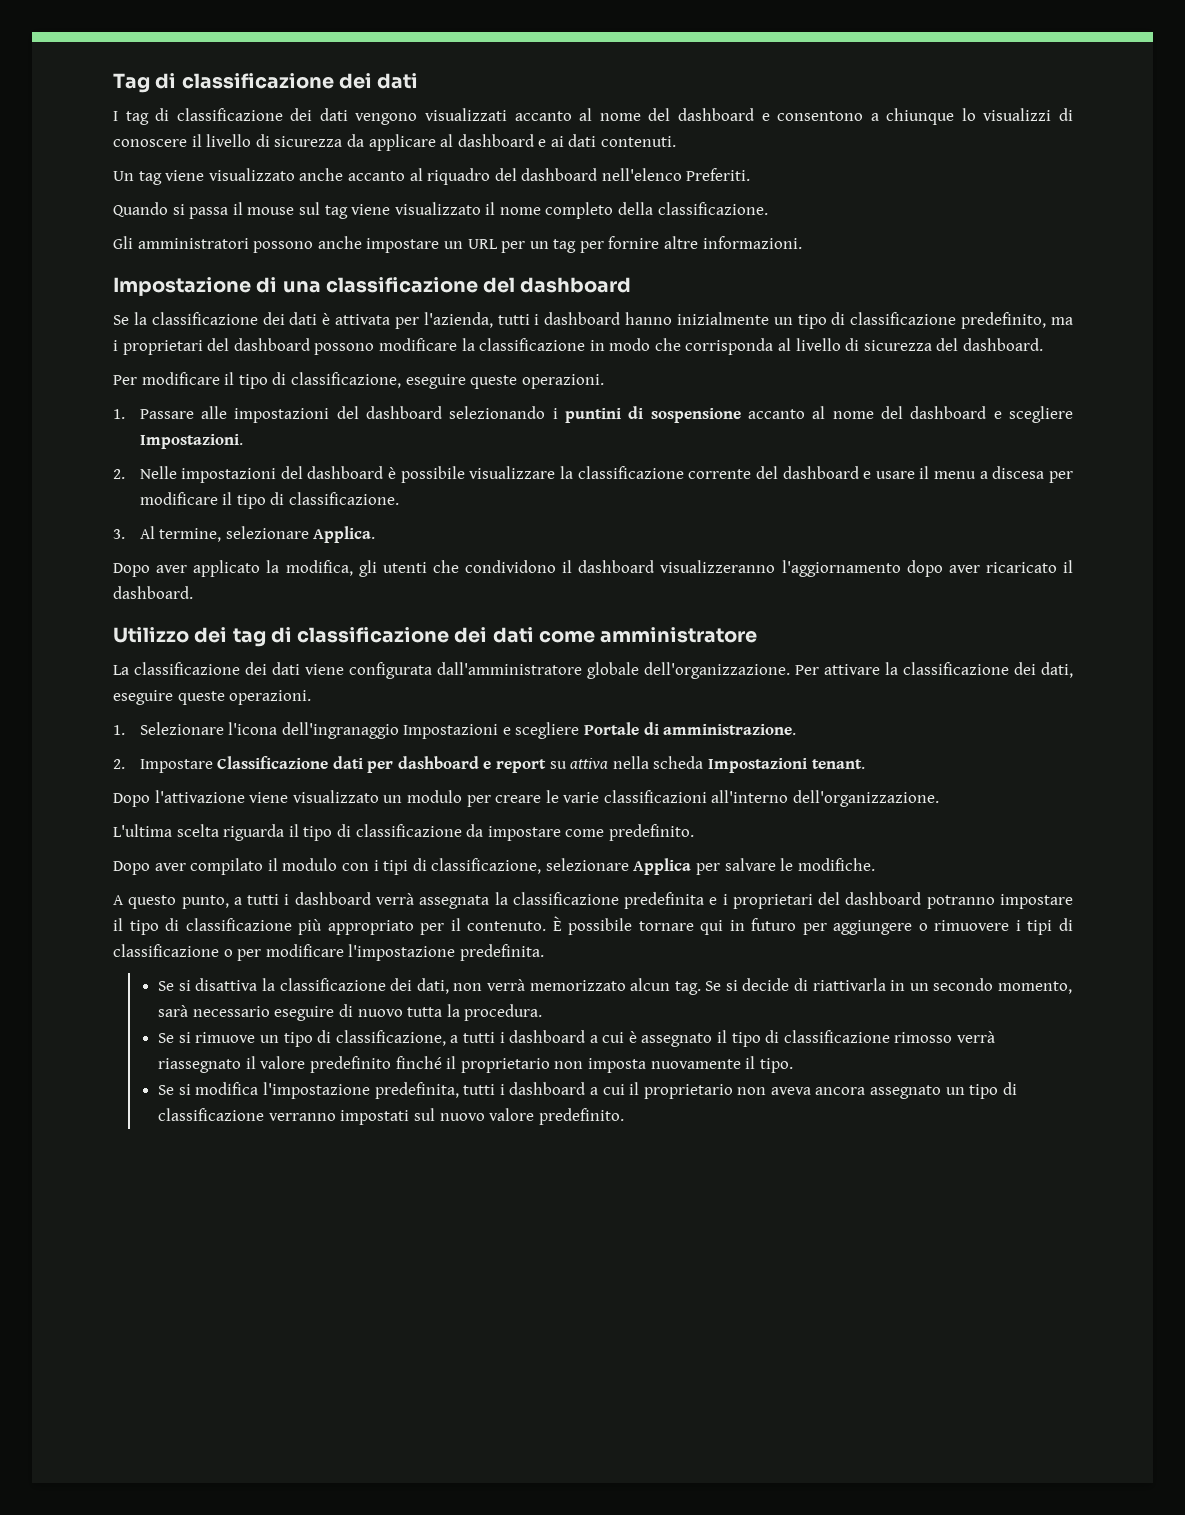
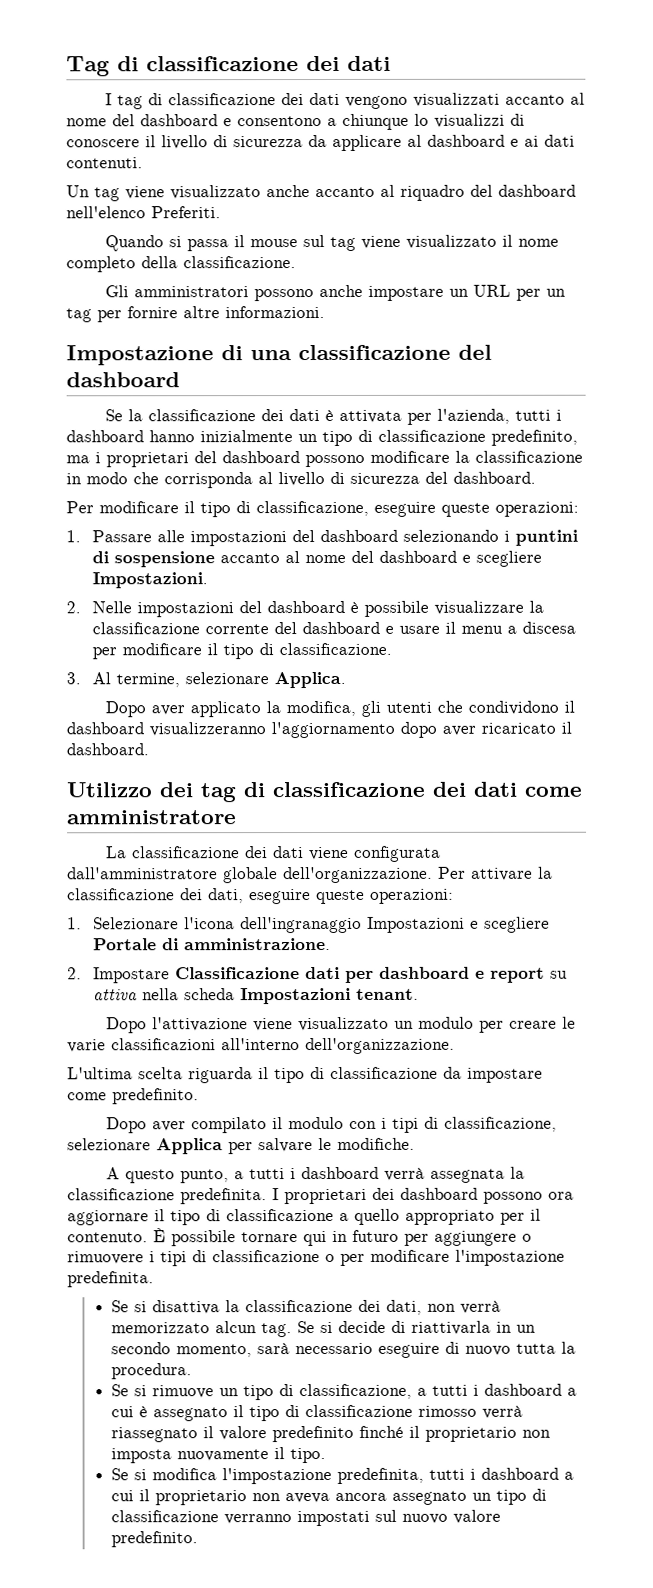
- Per modificare il tipo di classificazione, eseguire queste operazioni.
+ Per modificare il tipo di classificazione, eseguire queste operazioni:
- Per attivare la classificazione dei dati, eseguire queste operazioni.
+ Per attivare la classificazione dei dati, eseguire queste operazioni:
- A questo punto, a tutti i dashboard verrà assegnata la classificazione predefinita e i proprietari del dashboard potranno impostare il tipo di classificazione più appropriato per il contenuto.
+ A questo punto, a tutti i dashboard verrà assegnata la classificazione predefinita. I proprietari dei dashboard possono ora aggiornare il tipo di classificazione a quello appropriato per il contenuto.

